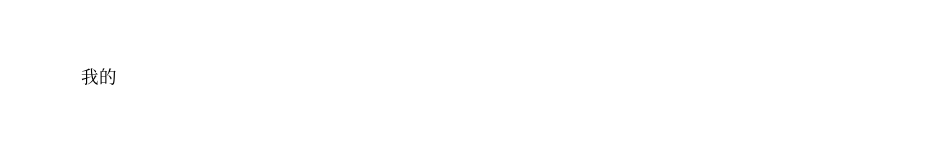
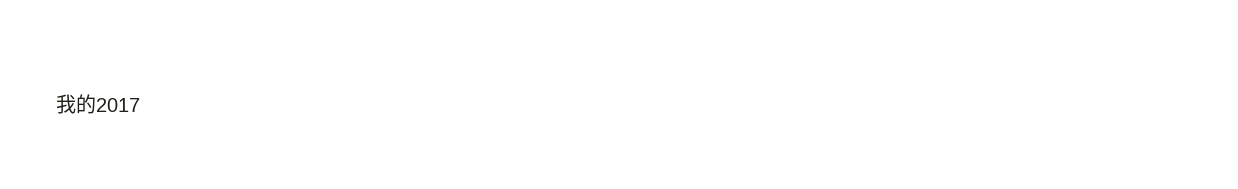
- 我的
+ 我的2017

